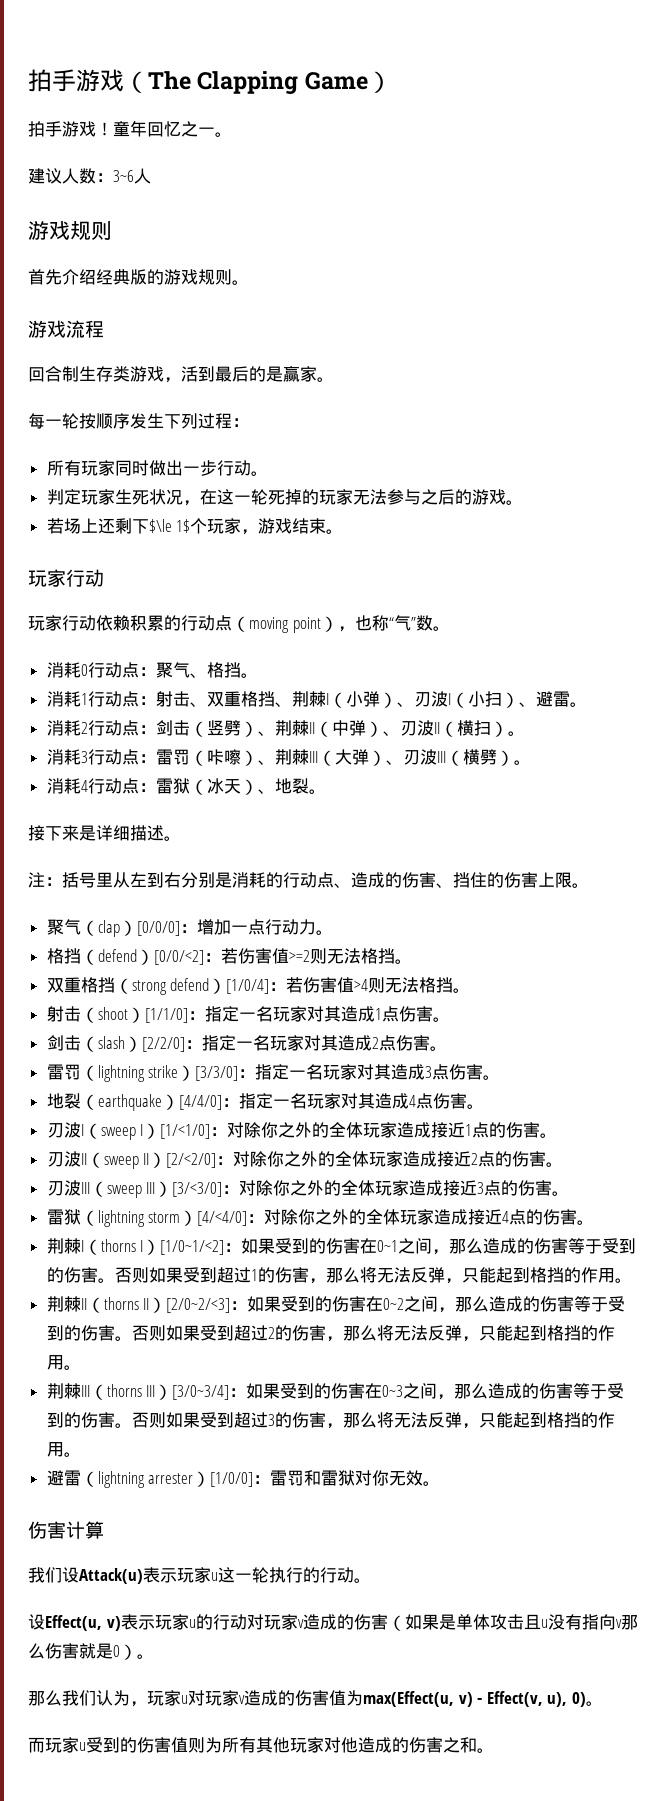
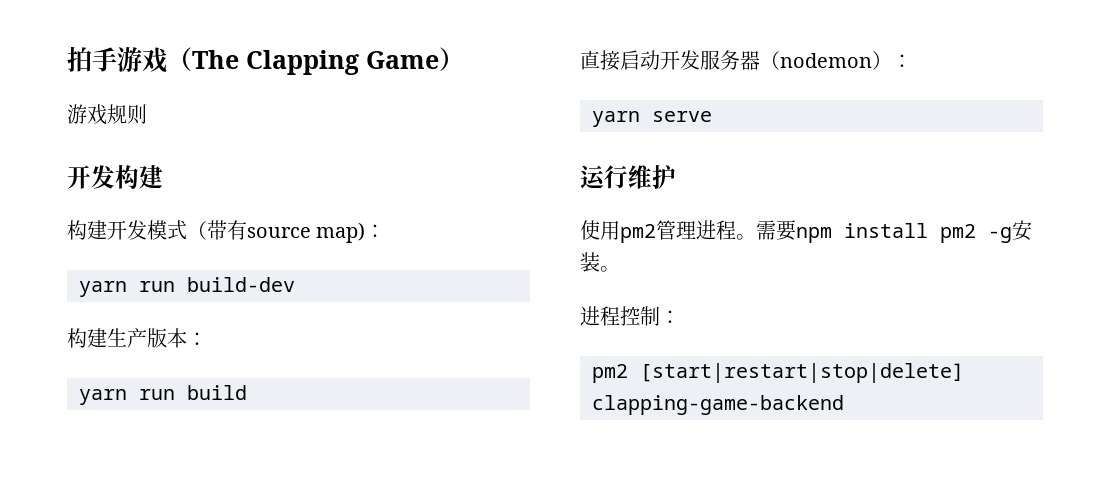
- 拍手游戏！童年回忆之一。
- 建议人数：3~6人
  游戏规则
- 首先介绍经典版的游戏规则。
- 游戏流程
- 回合制生存类游戏，活到最后的是赢家。
- 每一轮按顺序发生下列过程：
- 所有玩家同时做出一步行动。
- 判定玩家生死状况，在这一轮死掉的玩家无法参与之后的游戏。
- 若场上还剩下$\le 1$个玩家，游戏结束。
- 玩家行动
- 玩家行动依赖积累的行动点（moving point），也称“气”数。
- 消耗0行动点：聚气、格挡。
- 消耗1行动点：射击、双重格挡、荆棘I（小弹）、刃波I（小扫）、避雷。
- 消耗2行动点：剑击（竖劈）、荆棘II（中弹）、刃波II（横扫）。
- 消耗3行动点：雷罚（咔嚓）、荆棘III（大弹）、刃波III（横劈）。
- 消耗4行动点：雷狱（冰天）、地裂。
- 接下来是详细描述。
- 注：括号里从左到右分别是消耗的行动点、造成的伤害、挡住的伤害上限。
- 聚气（clap）[0/0/0]：增加一点行动力。
- 格挡（defend）[0/0/<2]：若伤害值>=2则无法格挡。
- 双重格挡（strong defend）[1/0/4]：若伤害值>4则无法格挡。
- 射击（shoot）[1/1/0]：指定一名玩家对其造成1点伤害。
- 剑击（slash）[2/2/0]：指定一名玩家对其造成2点伤害。
- 雷罚（lightning strike）[3/3/0]：指定一名玩家对其造成3点伤害。
- 地裂（earthquake）[4/4/0]：指定一名玩家对其造成4点伤害。
- 刃波I（sweep I）[1/<1/0]：对除你之外的全体玩家造成接近1点的伤害。
- 刃波II（sweep II）[2/<2/0]：对除你之外的全体玩家造成接近2点的伤害。
- 刃波III（sweep III）[3/<3/0]：对除你之外的全体玩家造成接近3点的伤害。
- 雷狱（lightning storm）[4/<4/0]：对除你之外的全体玩家造成接近4点的伤害。
- 荆棘I（thorns I）[1/0~1/<2]：如果受到的伤害在0~1之间，那么造成的伤害等于受到的伤害。否则如果受到超过1的伤害，那么将无法反弹，只能起到格挡的作用。
- 荆棘II（thorns II）[2/0~2/<3]：如果受到的伤害在0~2之间，那么造成的伤害等于受到的伤害。否则如果受到超过2的伤害，那么将无法反弹，只能起到格挡的作用。
- 荆棘III（thorns III）[3/0~3/4]：如果受到的伤害在0~3之间，那么造成的伤害等于受到的伤害。否则如果受到超过3的伤害，那么将无法反弹，只能起到格挡的作用。
- 避雷（lightning arrester）[1/0/0]：雷罚和雷狱对你无效。
- 伤害计算
- 我们设Attack(u)表示玩家u这一轮执行的行动。
- 设Effect(u, v)表示玩家u的行动对玩家v造成的伤害（如果是单体攻击且u没有指向v那么伤害就是0）。
- 那么我们认为，玩家u对玩家v造成的伤害值为max(Effect(u, v) - Effect(v, u), 0)。
- 而玩家u受到的伤害值则为所有其他玩家对他造成的伤害之和。
+ 开发构建
+ 构建开发模式（带有source map)：
+ yarn run build-dev
+ 构建生产版本：
+ yarn run build
+ 直接启动开发服务器（nodemon）：
+ yarn serve
+ 运行维护
+ 使用pm2管理进程。需要npm install pm2 -g安装。
+ 进程控制：
+ pm2 [start|restart|stop|delete] clapping-game-backend

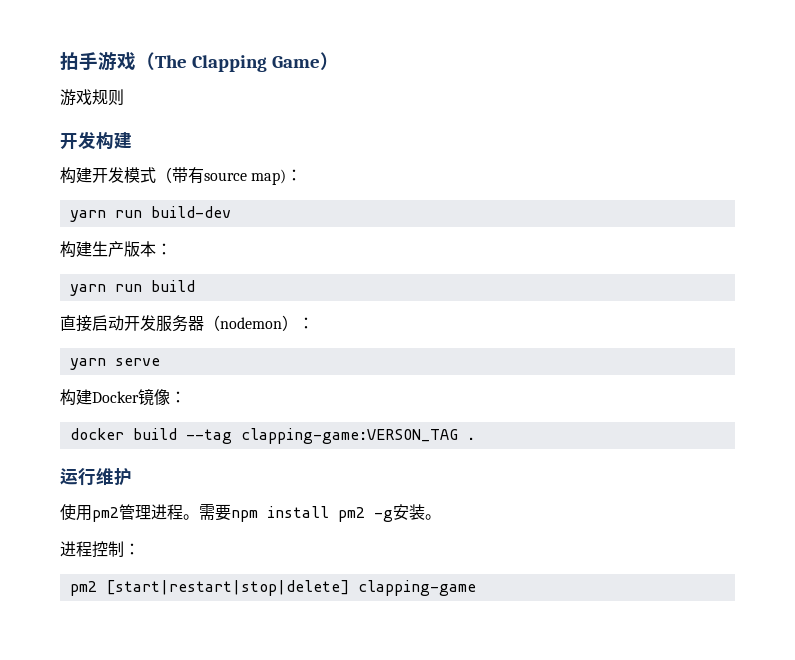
+ 构建Docker镜像：
+ docker build --tag clapping-game:VERSON_TAG .
- pm2 [start|restart|stop|delete] clapping-game-backend
+ pm2 [start|restart|stop|delete] clapping-game

